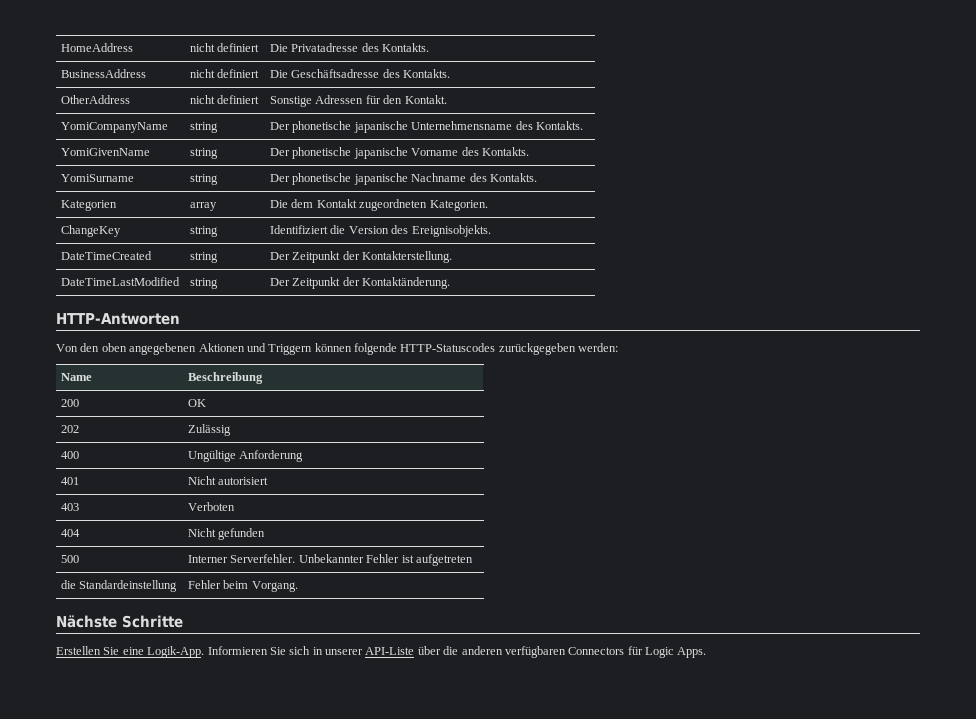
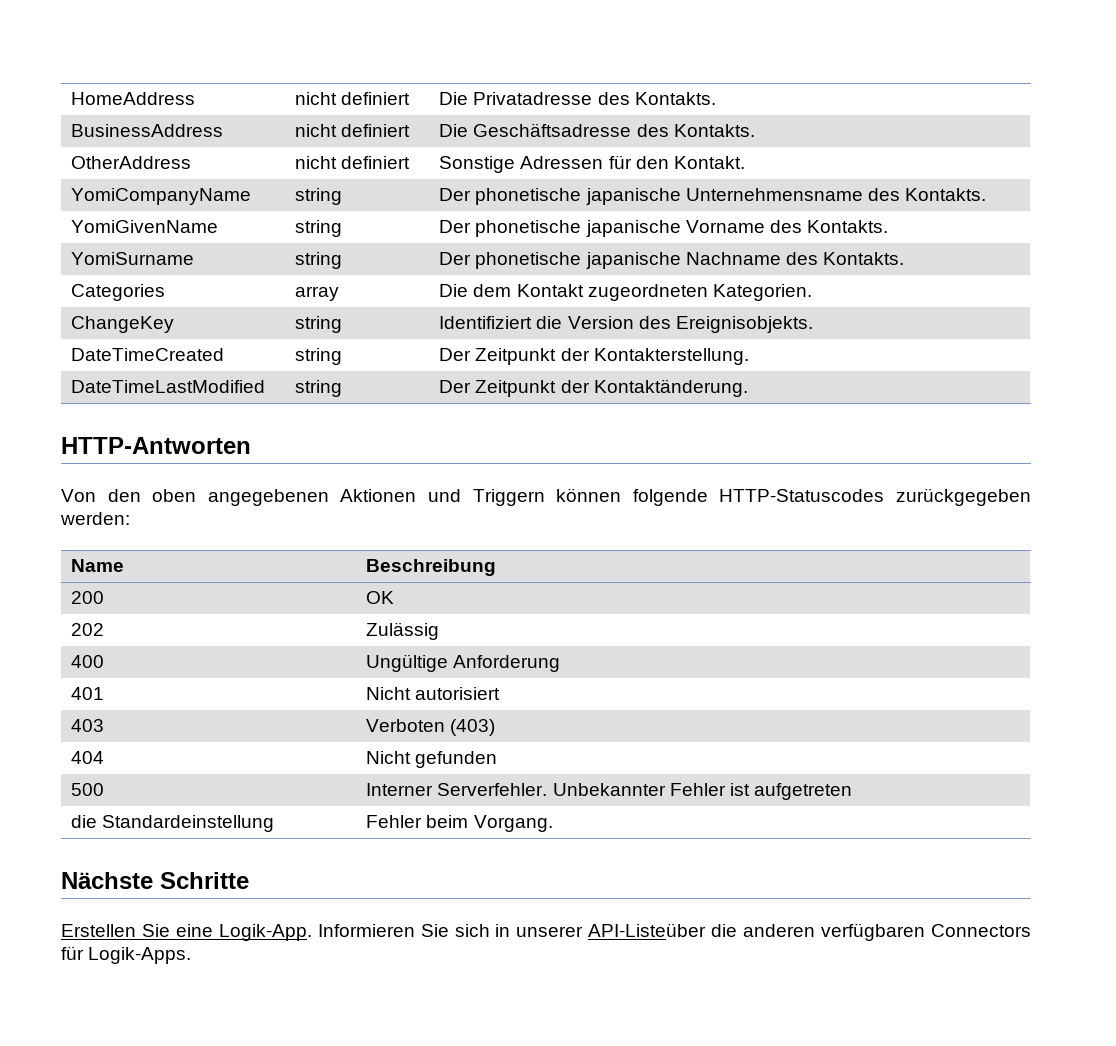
- Kategorien | array | Die dem Kontakt zugeordneten Kategorien.
+ Categories | array | Die dem Kontakt zugeordneten Kategorien.
- 403 | Verboten
+ 403 | Verboten (403)
- Informieren Sie sich in unserer API-Liste über die anderen verfügbaren Connectors für Logic Apps.
+ Informieren Sie sich in unserer API-Listeüber die anderen verfügbaren Connectors für Logik-Apps.

